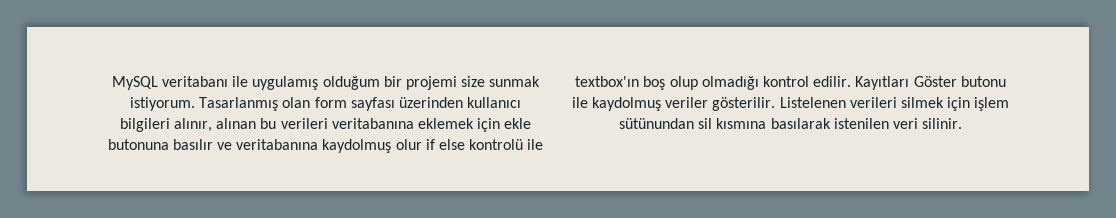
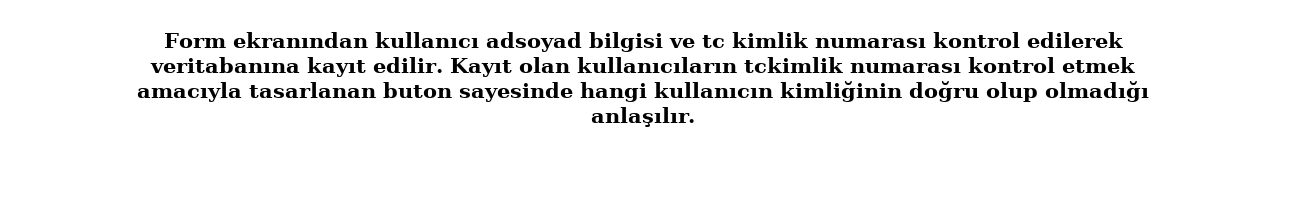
- MySQL veritabanı ile uygulamış olduğum bir projemi size sunmak istiyorum. Tasarlanmış olan form sayfası üzerinden kullanıcı bilgileri alınır, alınan bu verileri veritabanına eklemek için ekle butonuna basılır ve veritabanına kaydolmuş olur if else kontrolü ile textbox'ın boş olup olmadığı kontrol edilir. Kayıtları Göster butonu ile kaydolmuş veriler gösterilir. Listelenen verileri silmek için işlem sütünundan sil kısmına basılarak istenilen veri silinir.
+ Form ekranından kullanıcı adsoyad bilgisi ve tc kimlik numarası kontrol edilerek veritabanına kayıt edilir. Kayıt olan kullanıcıların tckimlik numarası kontrol etmek amacıyla tasarlanan buton sayesinde hangi kullanıcın kimliğinin doğru olup olmadığı anlaşılır.

